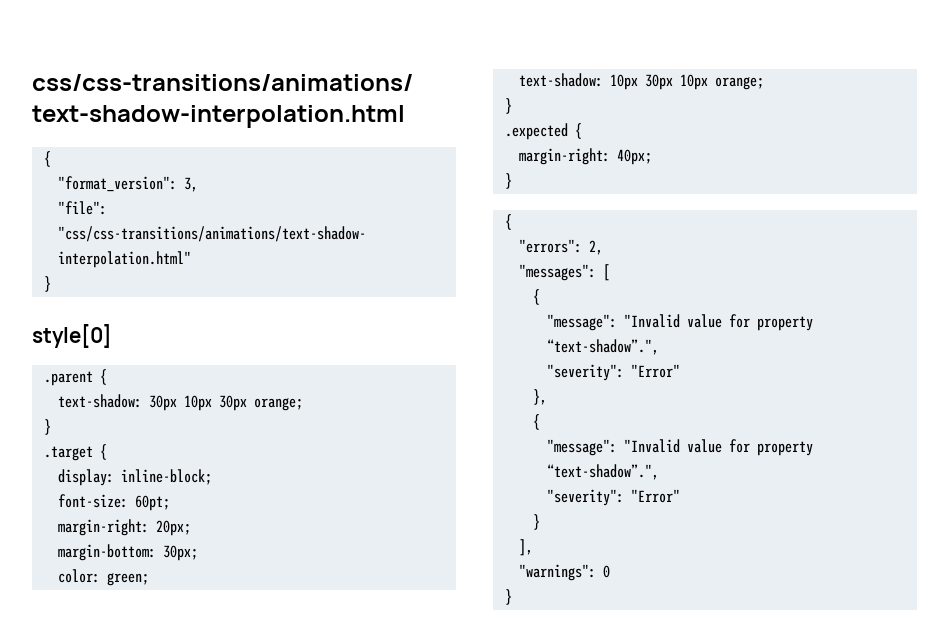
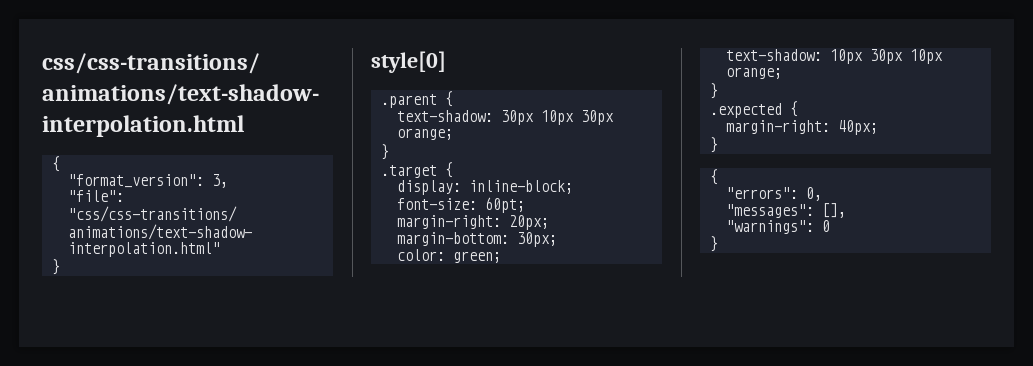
- "errors": 2,
+ "errors": 0,
- "messages": [
- {
- "message": "Invalid value for property “text-shadow”.",
- "severity": "Error"
- },
- {
- "message": "Invalid value for property “text-shadow”.",
- "severity": "Error"
- }
- ],
+ "messages": [],

